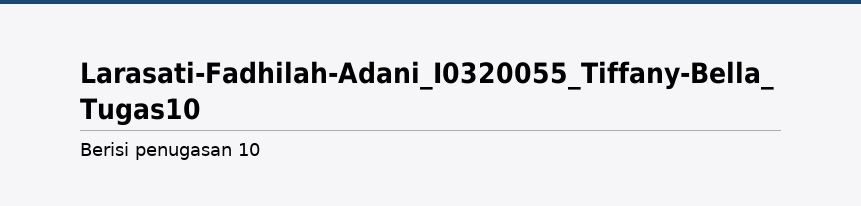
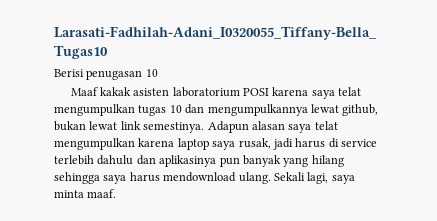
+ Maaf kakak asisten laboratorium POSI karena saya telat mengumpulkan tugas 10 dan mengumpulkannya lewat github, bukan lewat link semestinya. Adapun alasan saya telat mengumpulkan karena laptop saya rusak, jadi harus di service terlebih dahulu dan aplikasinya pun banyak yang hilang sehingga saya harus mendownload ulang. Sekali lagi, saya minta maaf.

